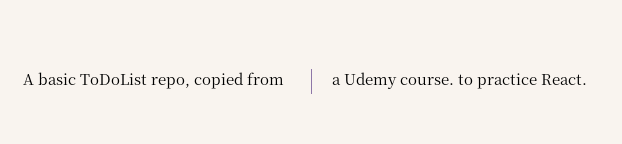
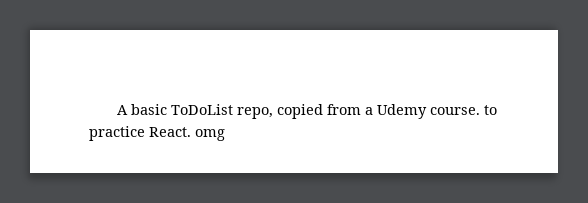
- A basic ToDoList repo, copied from a Udemy course. to practice React.
+ A basic ToDoList repo, copied from a Udemy course. to practice React. omg

